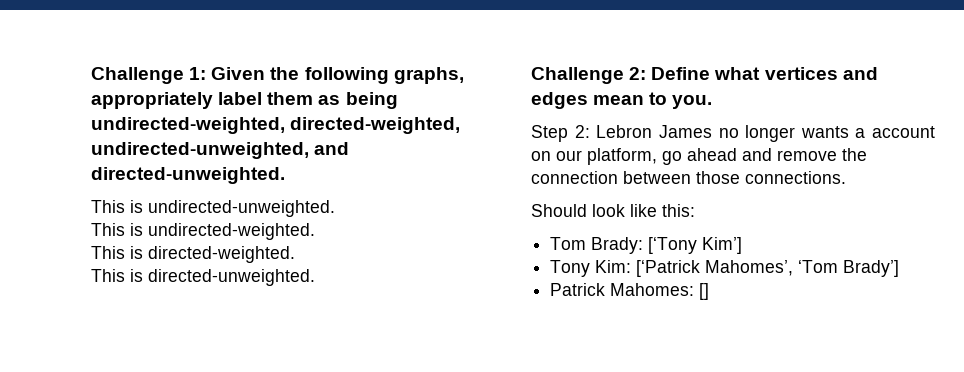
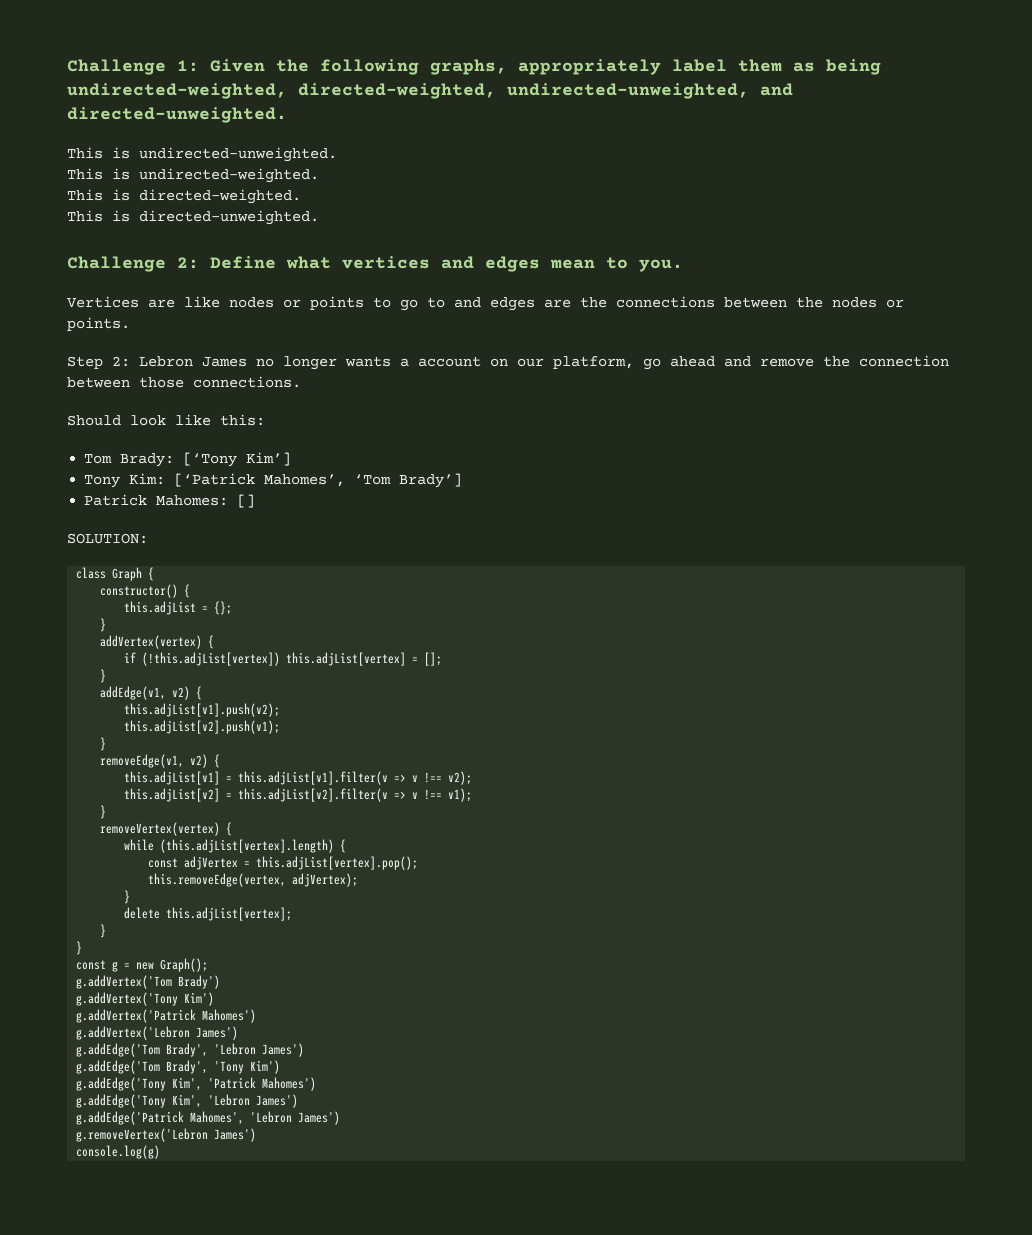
+ Vertices are like nodes or points to go to and edges are the connections between the nodes or points.
+ SOLUTION:
+ class Graph {
+ constructor() {
+ this.adjList = {};
+ }
+ addVertex(vertex) {
+ if (!this.adjList[vertex]) this.adjList[vertex] = [];
+ }
+ addEdge(v1, v2) {
+ this.adjList[v1].push(v2);
+ this.adjList[v2].push(v1);
+ }
+ removeEdge(v1, v2) {
+ this.adjList[v1] = this.adjList[v1].filter(v => v !== v2);
+ this.adjList[v2] = this.adjList[v2].filter(v => v !== v1);
+ }
+ removeVertex(vertex) {
+ while (this.adjList[vertex].length) {
+ const adjVertex = this.adjList[vertex].pop();
+ this.removeEdge(vertex, adjVertex);
+ }
+ delete this.adjList[vertex];
+ }
+ }
+ const g = new Graph();
+ g.addVertex('Tom Brady')
+ g.addVertex('Tony Kim')
+ g.addVertex('Patrick Mahomes')
+ g.addVertex('Lebron James')
+ g.addEdge('Tom Brady', 'Lebron James')
+ g.addEdge('Tom Brady', 'Tony Kim')
+ g.addEdge('Tony Kim', 'Patrick Mahomes')
+ g.addEdge('Tony Kim', 'Lebron James')
+ g.addEdge('Patrick Mahomes', 'Lebron James')
+ g.removeVertex('Lebron James')
+ console.log(g)

